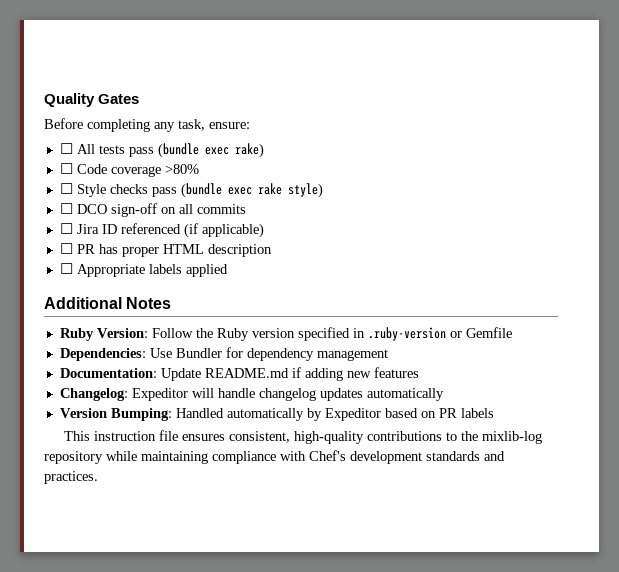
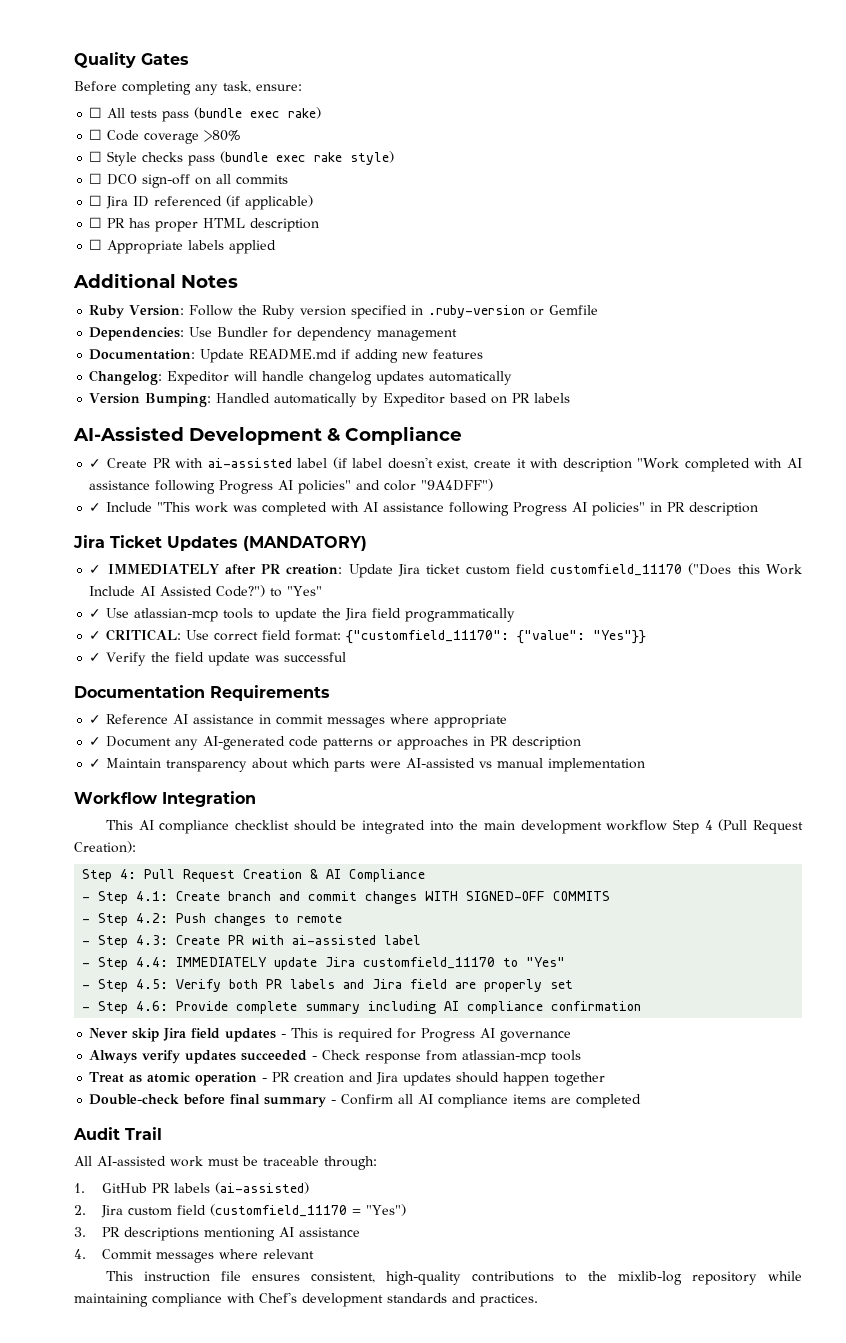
+ AI-Assisted Development & Compliance
+ ✓ Create PR with ai-assisted label (if label doesn't exist, create it with description "Work completed with AI assistance following Progress AI policies" and color "9A4DFF")
+ ✓ Include "This work was completed with AI assistance following Progress AI policies" in PR description
+ Jira Ticket Updates (MANDATORY)
+ ✓ IMMEDIATELY after PR creation: Update Jira ticket custom field customfield_11170 ("Does this Work Include AI Assisted Code?") to "Yes"
+ ✓ Use atlassian-mcp tools to update the Jira field programmatically
+ ✓ CRITICAL: Use correct field format: {"customfield_11170": {"value": "Yes"}}
+ ✓ Verify the field update was successful
+ Documentation Requirements
+ ✓ Reference AI assistance in commit messages where appropriate
+ ✓ Document any AI-generated code patterns or approaches in PR description
+ ✓ Maintain transparency about which parts were AI-assisted vs manual implementation
+ Workflow Integration
+ This AI compliance checklist should be integrated into the main development workflow Step 4 (Pull Request Creation):
+ Step 4: Pull Request Creation & AI Compliance
+ - Step 4.1: Create branch and commit changes WITH SIGNED-OFF COMMITS
+ - Step 4.2: Push changes to remote
+ - Step 4.3: Create PR with ai-assisted label
+ - Step 4.4: IMMEDIATELY update Jira customfield_11170 to "Yes"
+ - Step 4.5: Verify both PR labels and Jira field are properly set
+ - Step 4.6: Provide complete summary including AI compliance confirmation
+ Never skip Jira field updates - This is required for Progress AI governance
+ Always verify updates succeeded - Check response from atlassian-mcp tools
+ Treat as atomic operation - PR creation and Jira updates should happen together
+ Double-check before final summary - Confirm all AI compliance items are completed
+ Audit Trail
+ All AI-assisted work must be traceable through:
+ 1. GitHub PR labels (ai-assisted)
+ 2. Jira custom field (customfield_11170 = "Yes")
+ 3. PR descriptions mentioning AI assistance
+ 4. Commit messages where relevant

